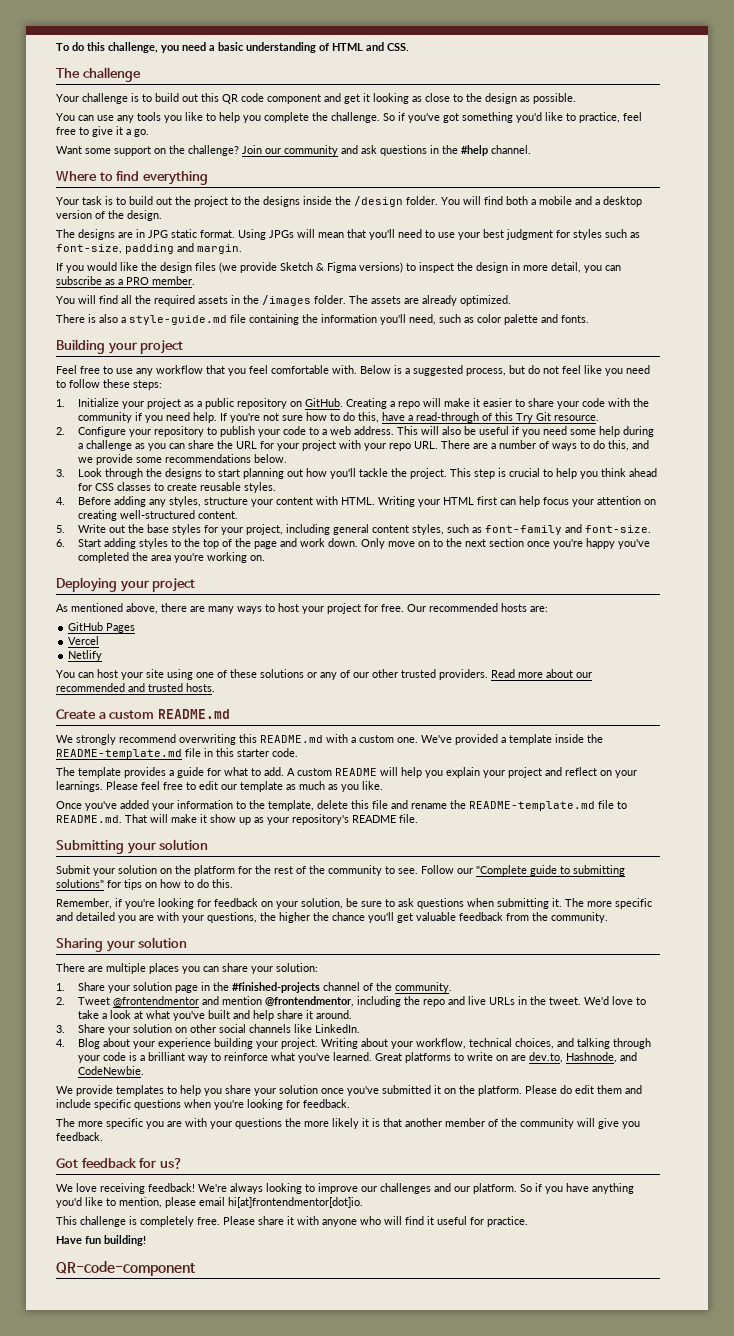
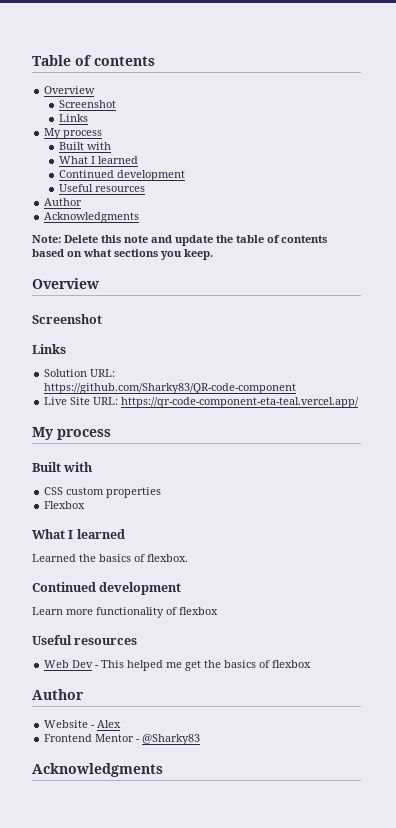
- To do this challenge, you need a basic understanding of HTML and CSS.
- The challenge
- Your challenge is to build out this QR code component and get it looking as close to the design as possible.
- You can use any tools you like to help you complete the challenge. So if you've got something you'd like to practice, feel free to give it a go.
- Want some support on the challenge? Join our community and ask questions in the #help channel.
- Where to find everything
- Your task is to build out the project to the designs inside the /design folder. You will find both a mobile and a desktop version of the design.
- The designs are in JPG static format. Using JPGs will mean that you'll need to use your best judgment for styles such as font-size, padding and margin.
- If you would like the design files (we provide Sketch & Figma versions) to inspect the design in more detail, you can subscribe as a PRO member.
- You will find all the required assets in the /images folder. The assets are already optimized.
- There is also a style-guide.md file containing the information you'll need, such as color palette and fonts.
- Building your project
- Feel free to use any workflow that you feel comfortable with. Below is a suggested process, but do not feel like you need to follow these steps:
- 1. Initialize your project as a public repository on GitHub. Creating a repo will make it easier to share your code with the community if you need help. If you're not sure how to do this, have a read-through of this Try Git resource.
- 2. Configure your repository to publish your code to a web address. This will also be useful if you need some help during a challenge as you can share the URL for your project with your repo URL. There are a number of ways to do this, and we provide some recommendations below.
- 3. Look through the designs to start planning out how you'll tackle the project. This step is crucial to help you think ahead for CSS classes to create reusable styles.
- 4. Before adding any styles, structure your content with HTML. Writing your HTML first can help focus your attention on creating well-structured content.
- 5. Write out the base styles for your project, including general content styles, such as font-family and font-size.
- 6. Start adding styles to the top of the page and work down. Only move on to the next section once you're happy you've completed the area you're working on.
- Deploying your project
- As mentioned above, there are many ways to host your project for free. Our recommended hosts are:
- GitHub Pages
- Vercel
- Netlify
- You can host your site using one of these solutions or any of our other trusted providers. Read more about our recommended and trusted hosts.
- Create a custom README.md
- We strongly recommend overwriting this README.md with a custom one. We've provided a template inside the README-template.md file in this starter code.
- The template provides a guide for what to add. A custom README will help you explain your project and reflect on your learnings. Please feel free to edit our template as much as you like.
- Once you've added your information to the template, delete this file and rename the README-template.md file to README.md. That will make it show up as your repository's README file.
- Submitting your solution
- Submit your solution on the platform for the rest of the community to see. Follow our "Complete guide to submitting solutions" for tips on how to do this.
- Remember, if you're looking for feedback on your solution, be sure to ask questions when submitting it. The more specific and detailed you are with your questions, the higher the chance you'll get valuable feedback from the community.
- Sharing your solution
- There are multiple places you can share your solution:
- 1. Share your solution page in the #finished-projects channel of the community.
- 2. Tweet @frontendmentor and mention @frontendmentor, including the repo and live URLs in the tweet. We'd love to take a look at what you've built and help share it around.
- 3. Share your solution on other social channels like LinkedIn.
- 4. Blog about your experience building your project. Writing about your workflow, technical choices, and talking through your code is a brilliant way to reinforce what you've learned. Great platforms to write on are dev.to, Hashnode, and CodeNewbie.
- We provide templates to help you share your solution once you've submitted it on the platform. Please do edit them and include specific questions when you're looking for feedback.
- The more specific you are with your questions the more likely it is that another member of the community will give you feedback.
- Got feedback for us?
- We love receiving feedback! We're always looking to improve our challenges and our platform. So if you have anything you'd like to mention, please email hi[at]frontendmentor[dot]io.
- This challenge is completely free. Please share it with anyone who will find it useful for practice.
- Have fun building!
- QR-code-component
+ Table of contents
+ Overview
+ Screenshot
+ Links
+ My process
+ Built with
+ What I learned
+ Continued development
+ Useful resources
+ Author
+ Acknowledgments
+ Note: Delete this note and update the table of contents based on what sections you keep.
+ Overview
+ Screenshot
+ Links
+ Solution URL: https://github.com/Sharky83/QR-code-component
+ Live Site URL: https://qr-code-component-eta-teal.vercel.app/
+ My process
+ Built with
+ CSS custom properties
+ Flexbox
+ What I learned
+ Learned the basics of flexbox.
+ Continued development
+ Learn more functionality of flexbox
+ Useful resources
+ Web Dev - This helped me get the basics of flexbox
+ Author
+ Website - Alex
+ Frontend Mentor - @Sharky83
+ Acknowledgments

